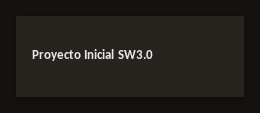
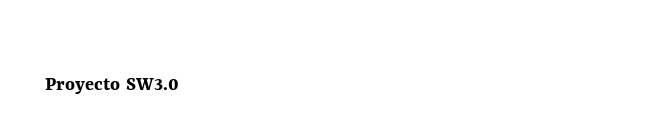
- Proyecto Inicial SW3.0
+ Proyecto SW3.0

